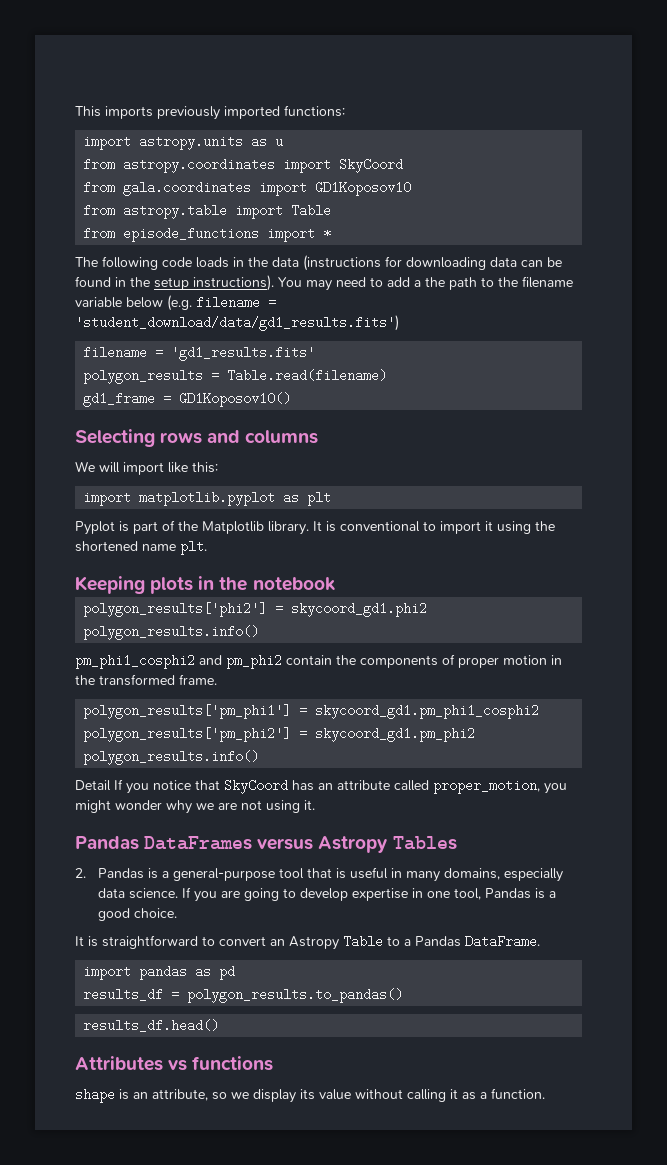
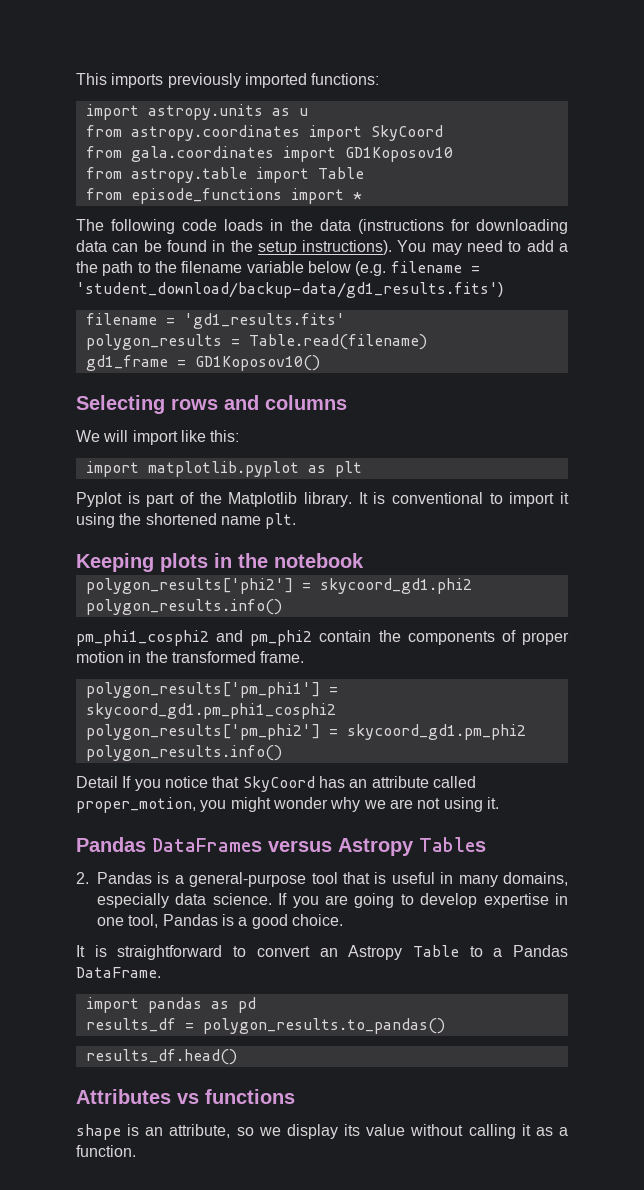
- You may need to add a the path to the filename variable below (e.g. filename = 'student_download/data/gd1_results.fits')
+ You may need to add a the path to the filename variable below (e.g. filename = 'student_download/backup-data/gd1_results.fits')

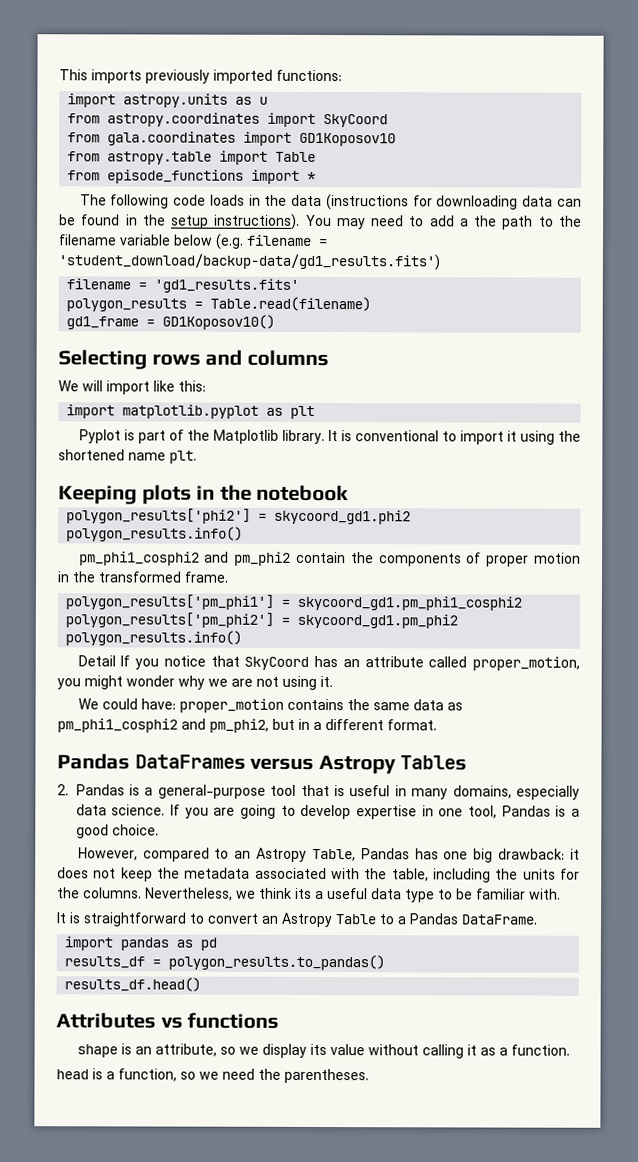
+ We could have: proper_motion contains the same data as pm_phi1_cosphi2 and pm_phi2, but in a different format.
+ However, compared to an Astropy Table, Pandas has one big drawback: it does not keep the metadata associated with the table, including the units for the columns. Nevertheless, we think its a useful data type to be familiar with.
+ head is a function, so we need the parentheses.

